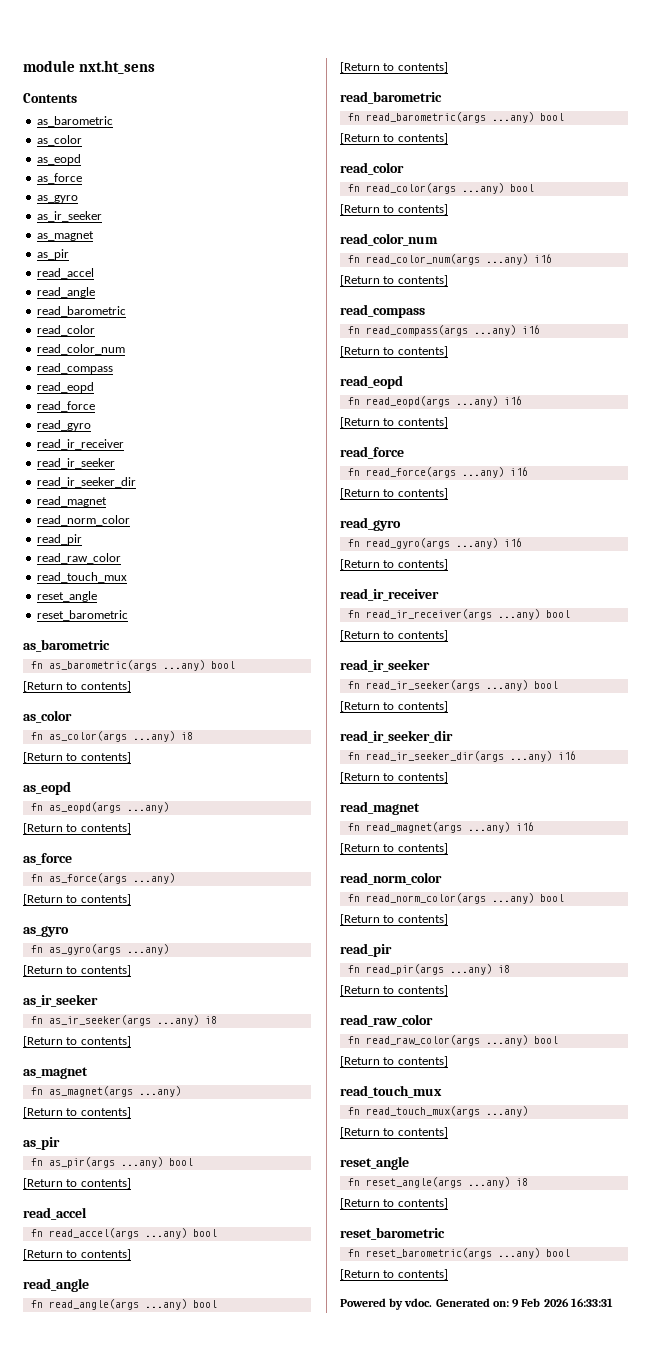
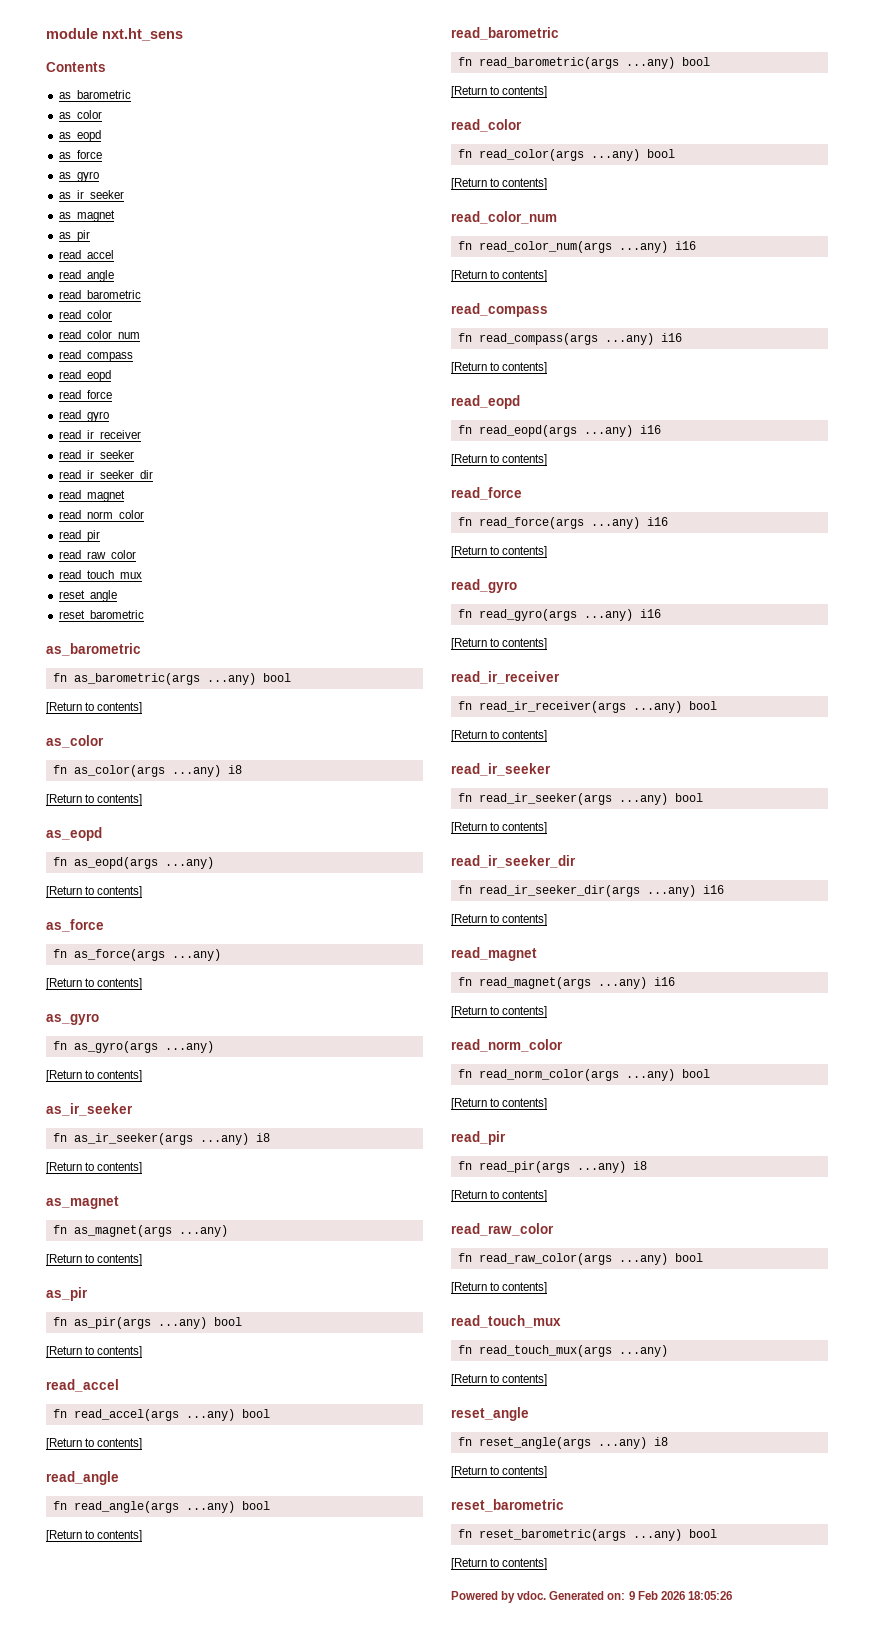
- Generated on: 9 Feb 2026 16:33:31
+ Generated on: 9 Feb 2026 18:05:26

